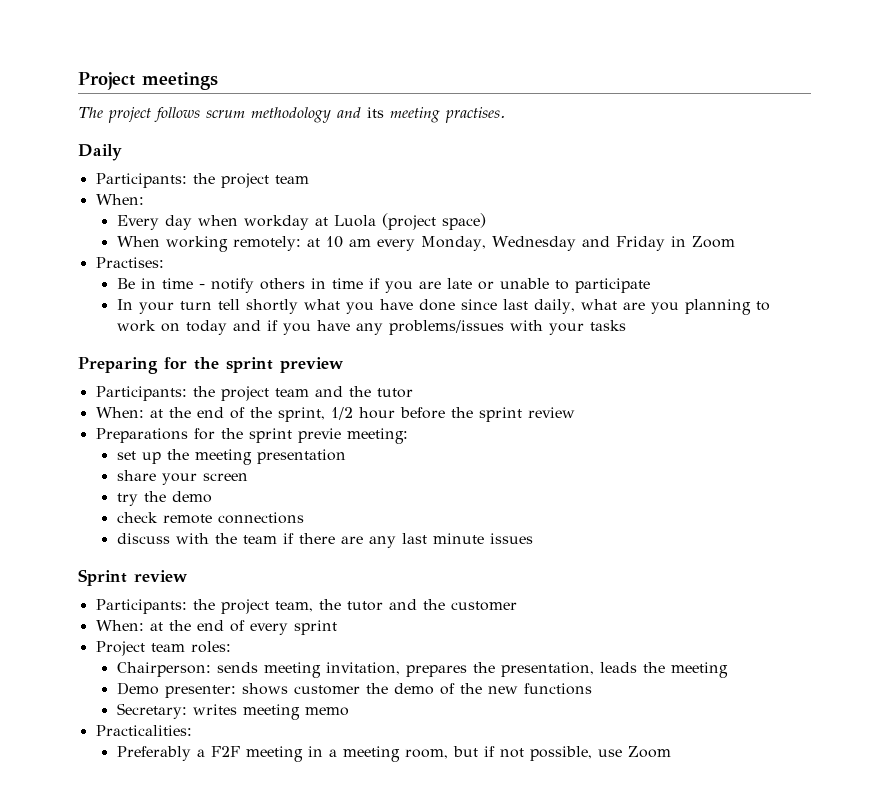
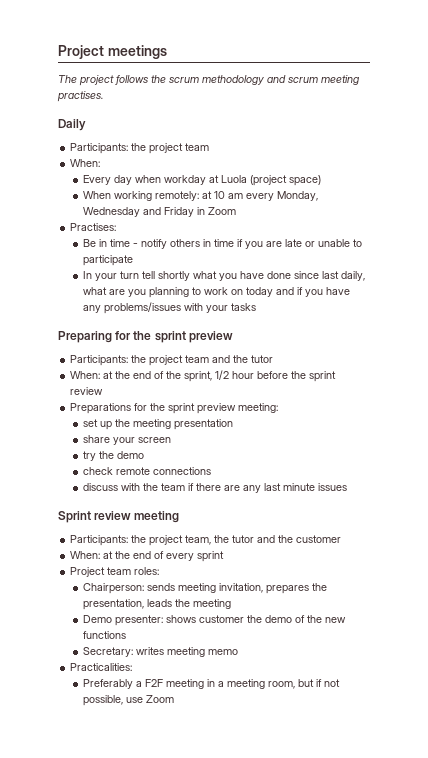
- The project follows scrum methodology and its meeting practises.
+ The project follows the scrum methodology and scrum meeting practises.
- Preparations for the sprint previe meeting:
+ Preparations for the sprint preview meeting:
- Sprint review
+ Sprint review meeting

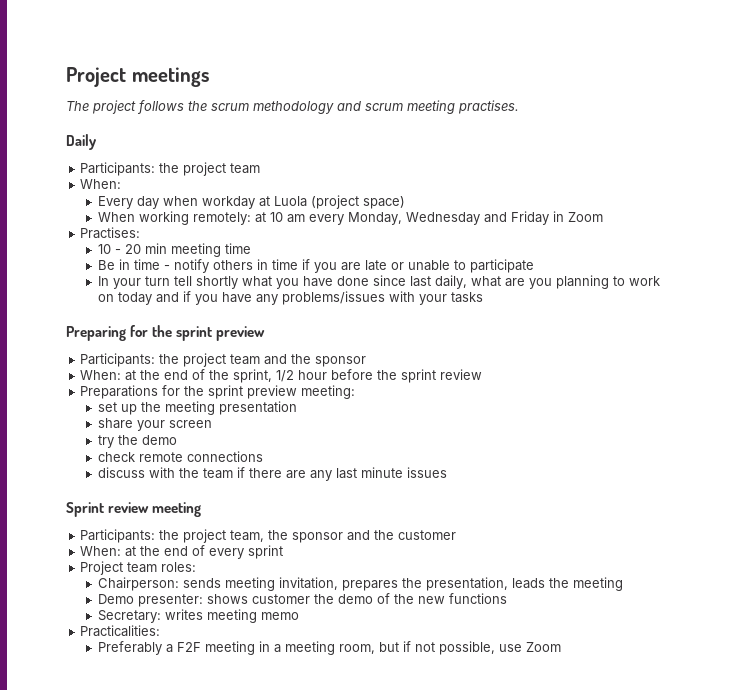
+ 10 - 20 min meeting time
- Participants: the project team and the tutor
+ Participants: the project team and the sponsor
- Participants: the project team, the tutor and the customer
+ Participants: the project team, the sponsor and the customer

